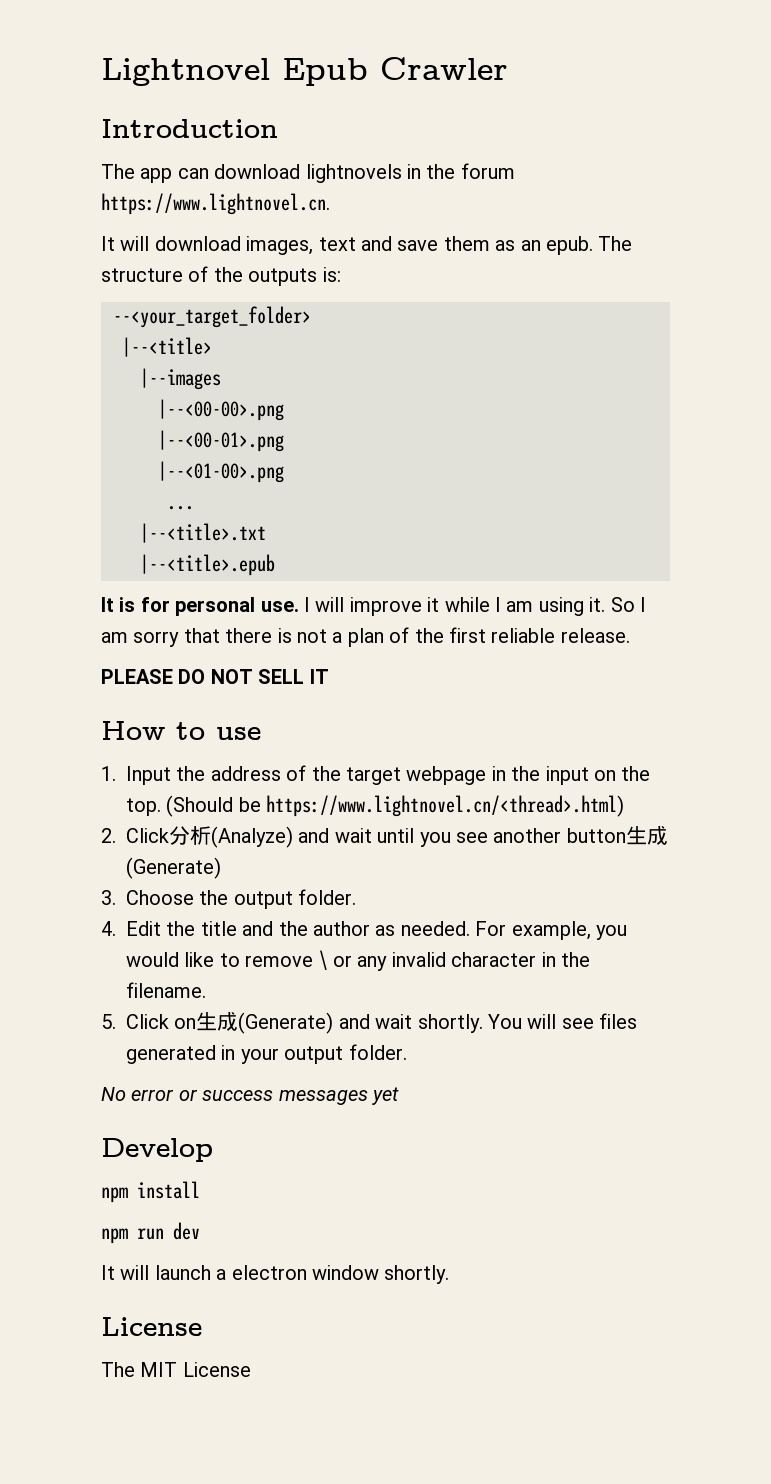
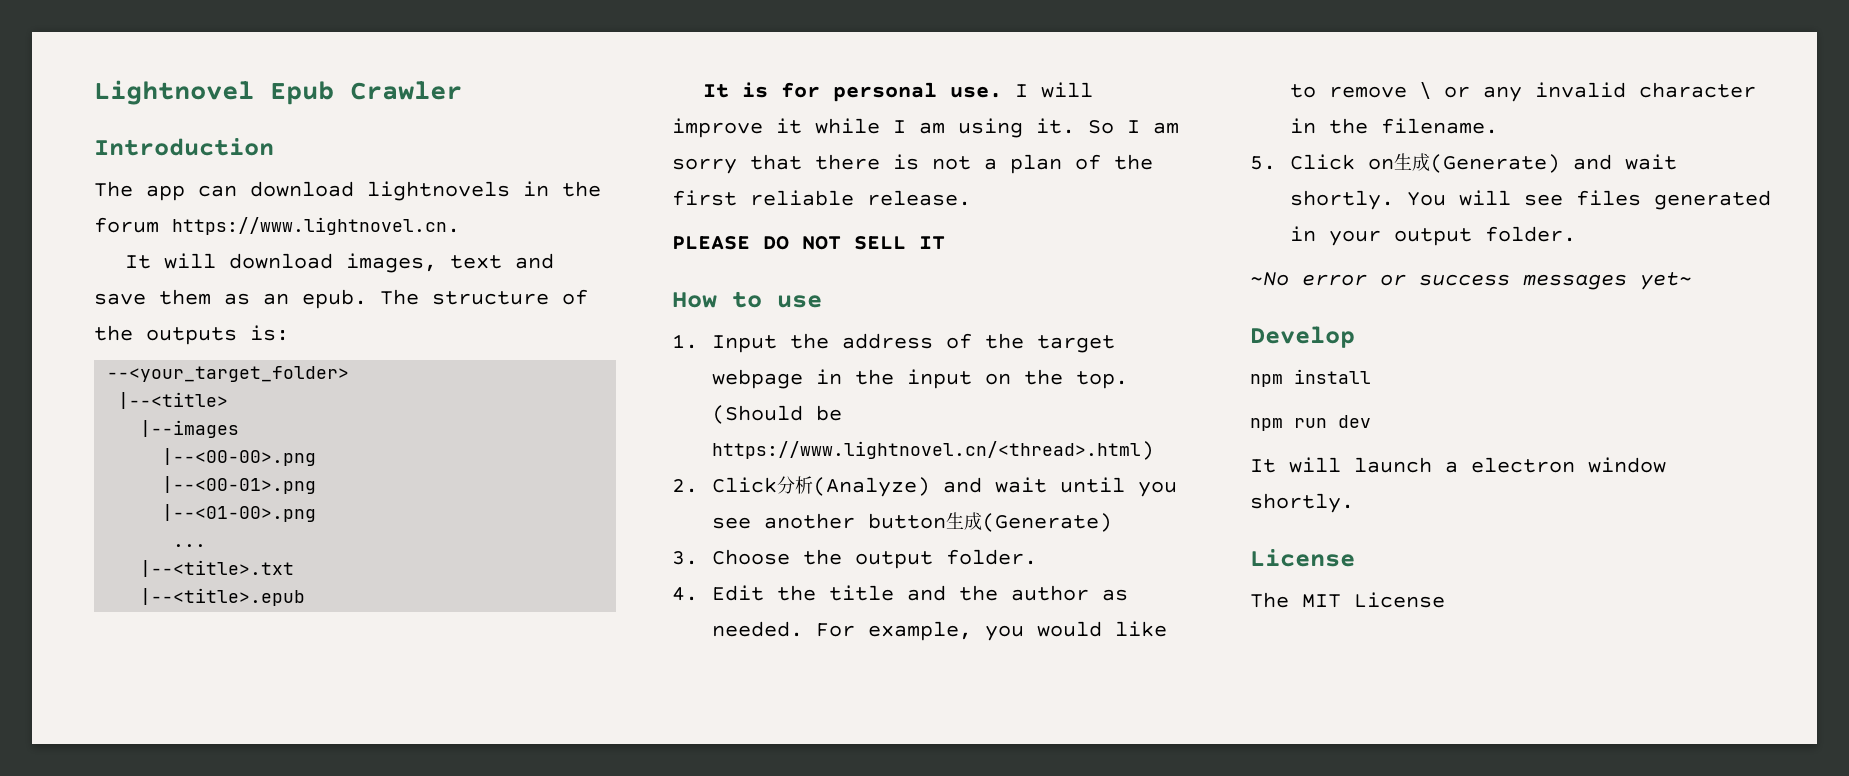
- No error or success messages yet
+ ~No error or success messages yet~

